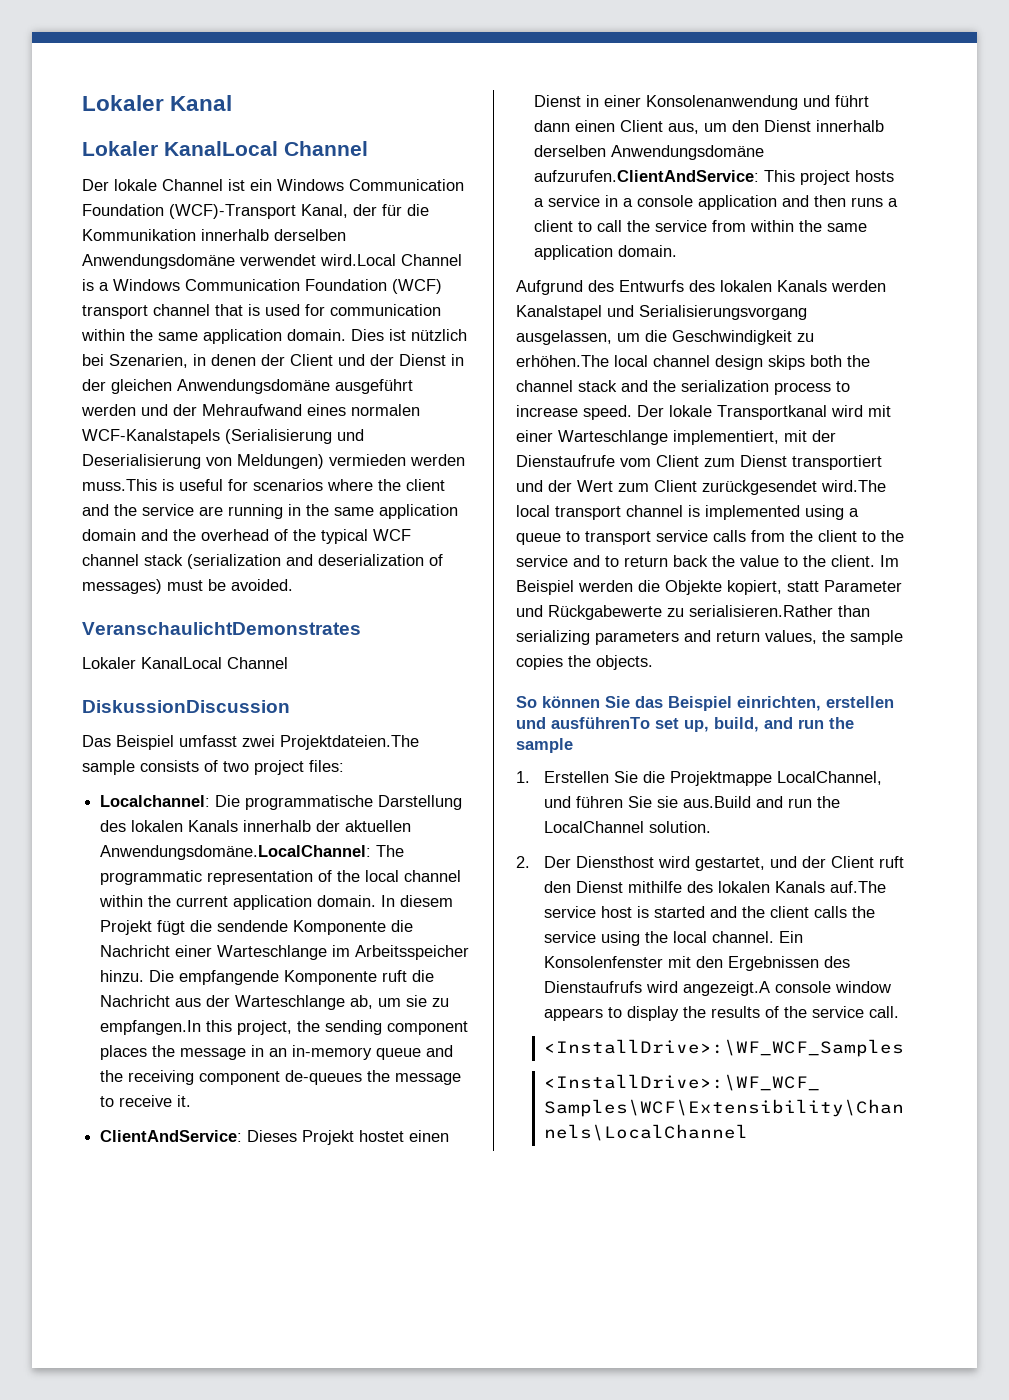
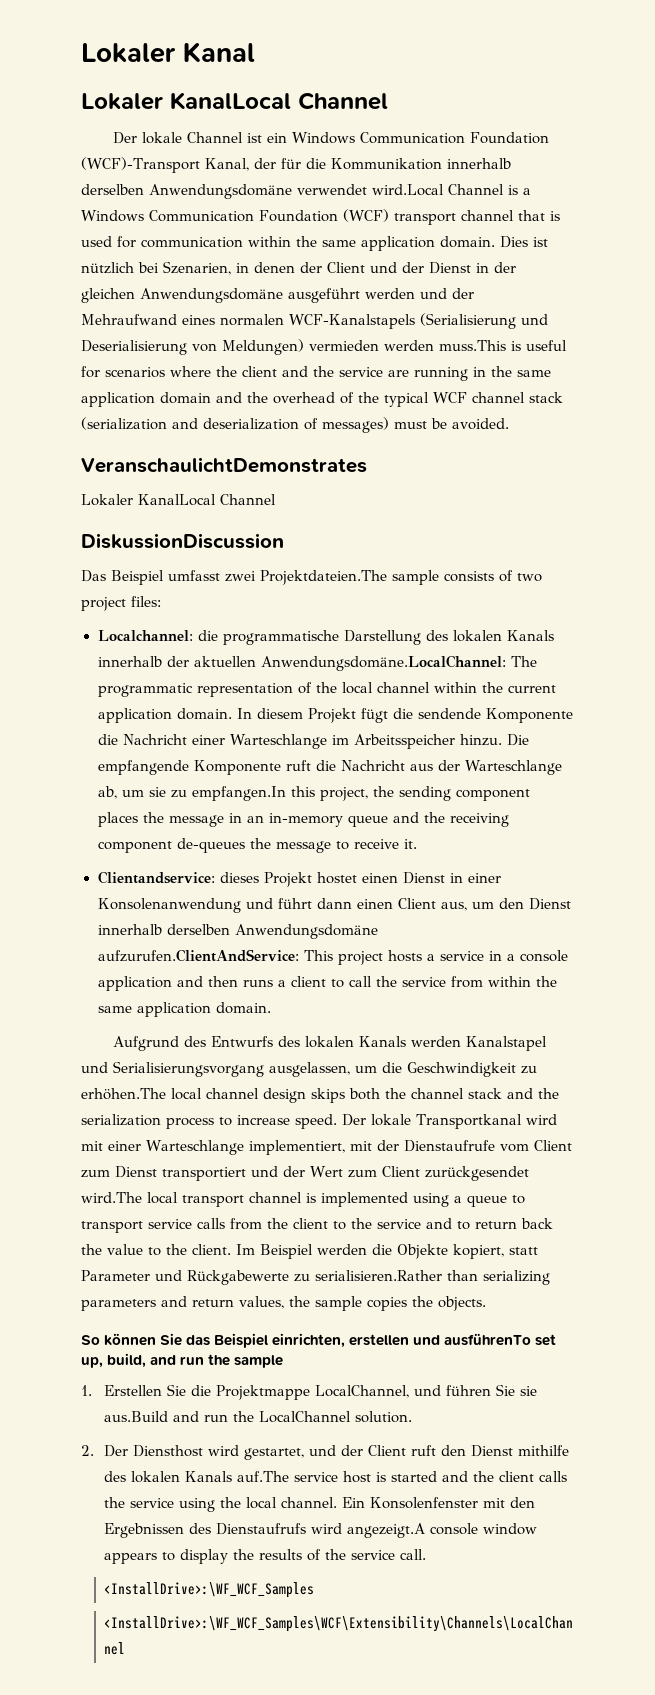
- Localchannel: Die programmatische Darstellung des lokalen Kanals innerhalb der aktuellen Anwendungsdomäne.LocalChannel: The programmatic representation of the local channel within the current application domain.
+ Localchannel: die programmatische Darstellung des lokalen Kanals innerhalb der aktuellen Anwendungsdomäne.LocalChannel: The programmatic representation of the local channel within the current application domain.
- ClientAndService: Dieses Projekt hostet einen Dienst in einer Konsolenanwendung und führt dann einen Client aus, um den Dienst innerhalb derselben Anwendungsdomäne aufzurufen.ClientAndService: This project hosts a service in a console application and then runs a client to call the service from within the same application domain.
+ Clientandservice: dieses Projekt hostet einen Dienst in einer Konsolenanwendung und führt dann einen Client aus, um den Dienst innerhalb derselben Anwendungsdomäne aufzurufen.ClientAndService: This project hosts a service in a console application and then runs a client to call the service from within the same application domain.

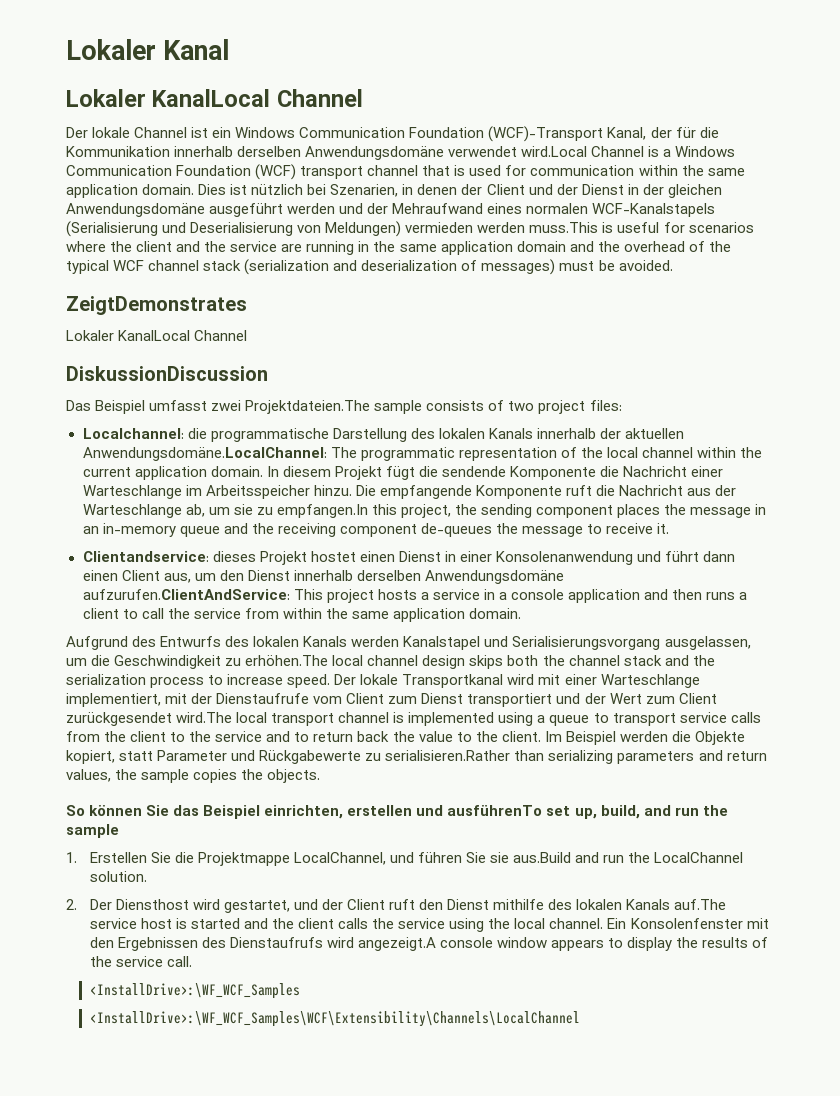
- VeranschaulichtDemonstrates
+ ZeigtDemonstrates

